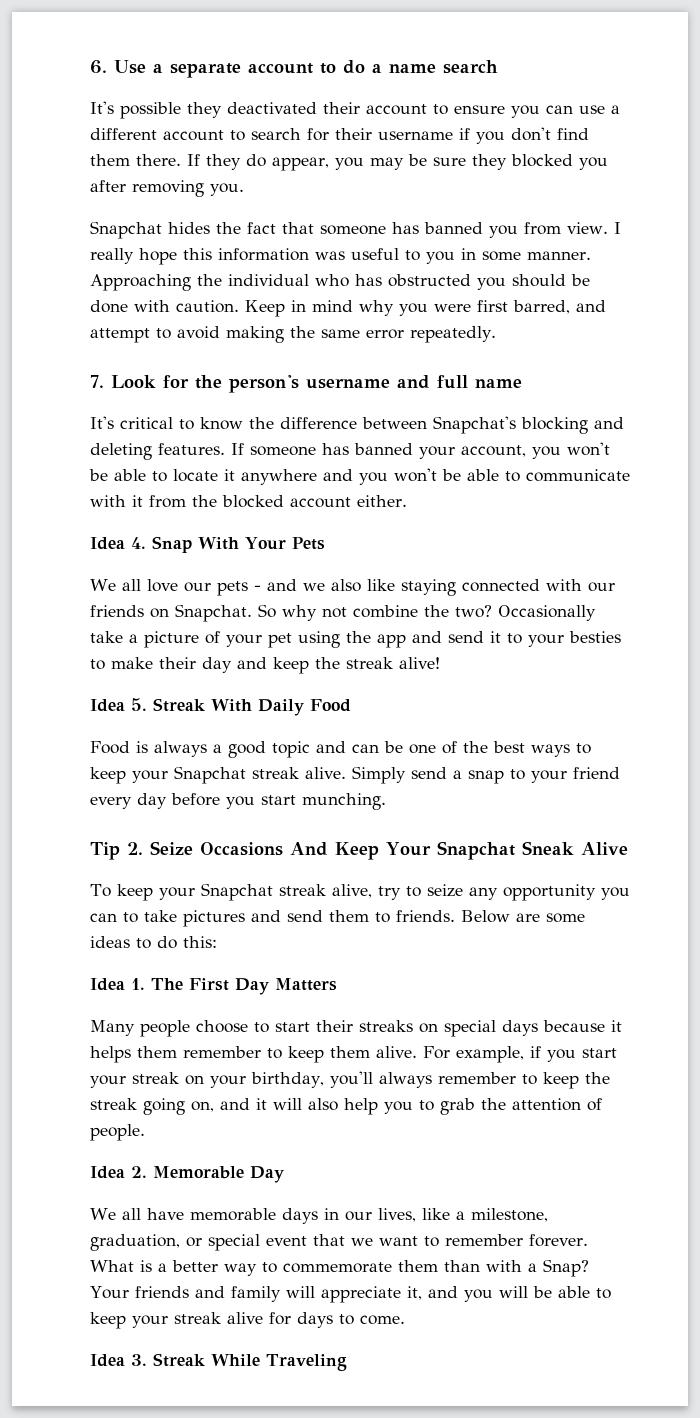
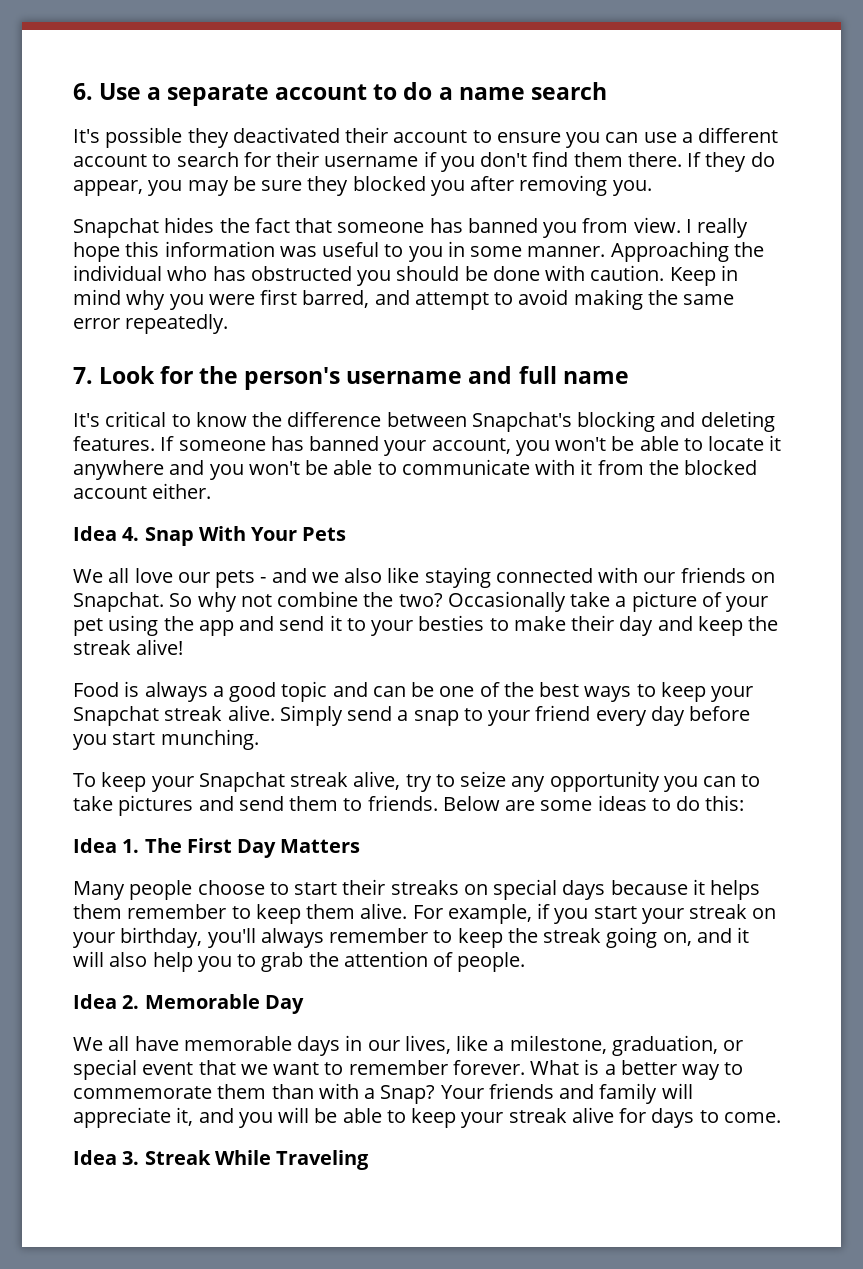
- Idea 5. Streak With Daily Food
- Tip 2. Seize Occasions And Keep Your Snapchat Sneak Alive

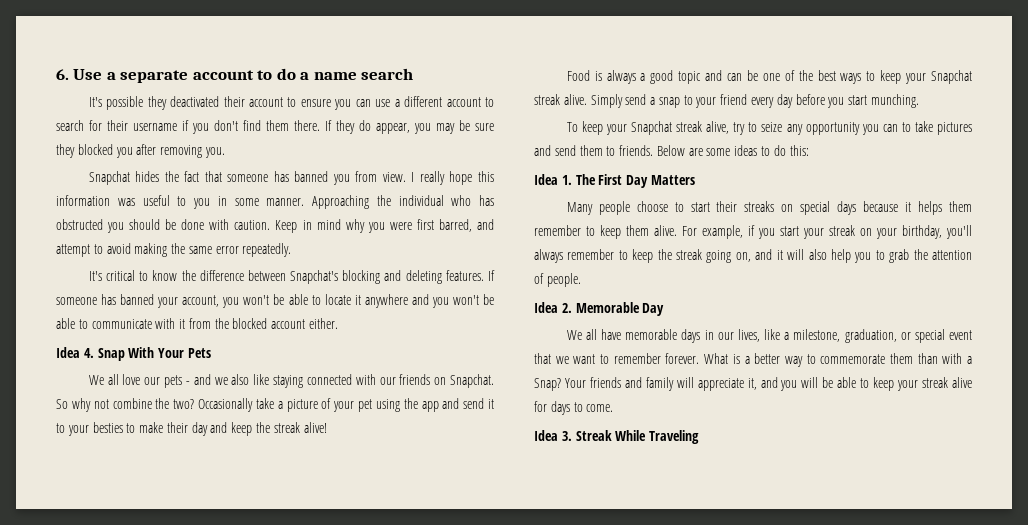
- 7. Look for the person's username and full name

